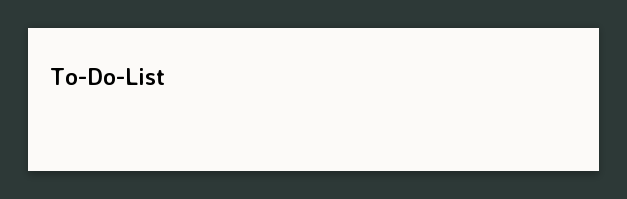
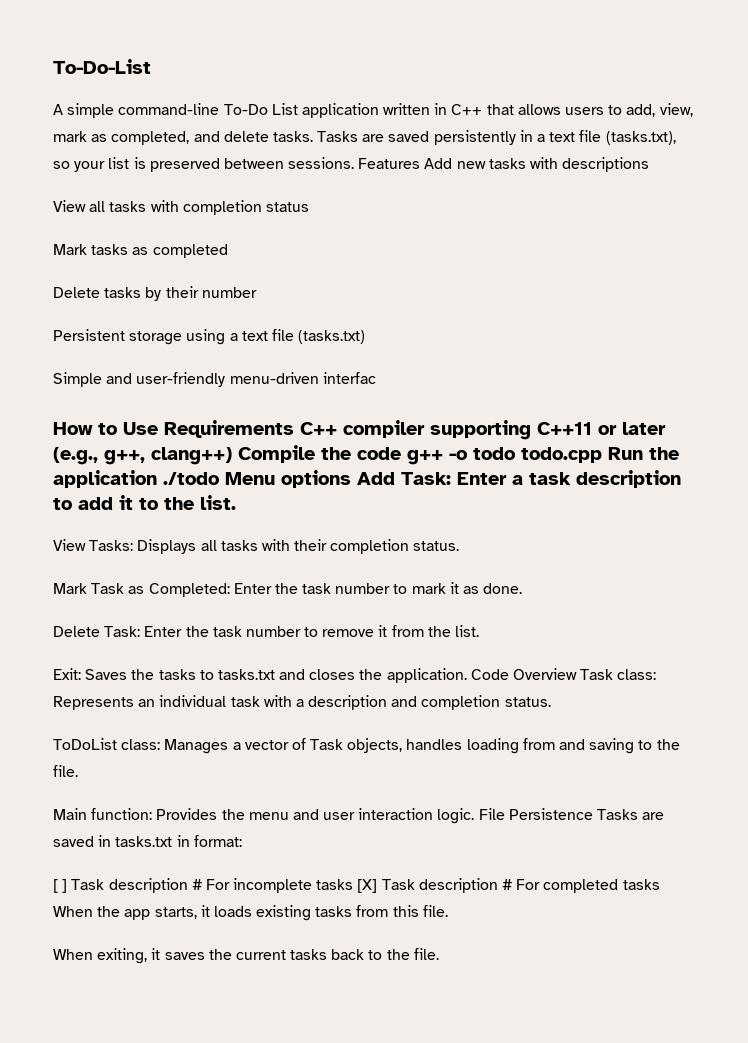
+ A simple command-line To-Do List application written in C++ that allows users to add, view, mark as completed, and delete tasks. Tasks are saved persistently in a text file (tasks.txt), so your list is preserved between sessions. Features Add new tasks with descriptions
+ View all tasks with completion status
+ Mark tasks as completed
+ Delete tasks by their number
+ Persistent storage using a text file (tasks.txt)
+ Simple and user-friendly menu-driven interfac
+ How to Use Requirements C++ compiler supporting C++11 or later (e.g., g++, clang++) Compile the code g++ -o todo todo.cpp Run the application ./todo Menu options Add Task: Enter a task description to add it to the list.
+ View Tasks: Displays all tasks with their completion status.
+ Mark Task as Completed: Enter the task number to mark it as done.
+ Delete Task: Enter the task number to remove it from the list.
+ Exit: Saves the tasks to tasks.txt and closes the application. Code Overview Task class: Represents an individual task with a description and completion status.
+ ToDoList class: Manages a vector of Task objects, handles loading from and saving to the file.
+ Main function: Provides the menu and user interaction logic. File Persistence Tasks are saved in tasks.txt in format:
+ [ ] Task description # For incomplete tasks [X] Task description # For completed tasks When the app starts, it loads existing tasks from this file.
+ When exiting, it saves the current tasks back to the file.

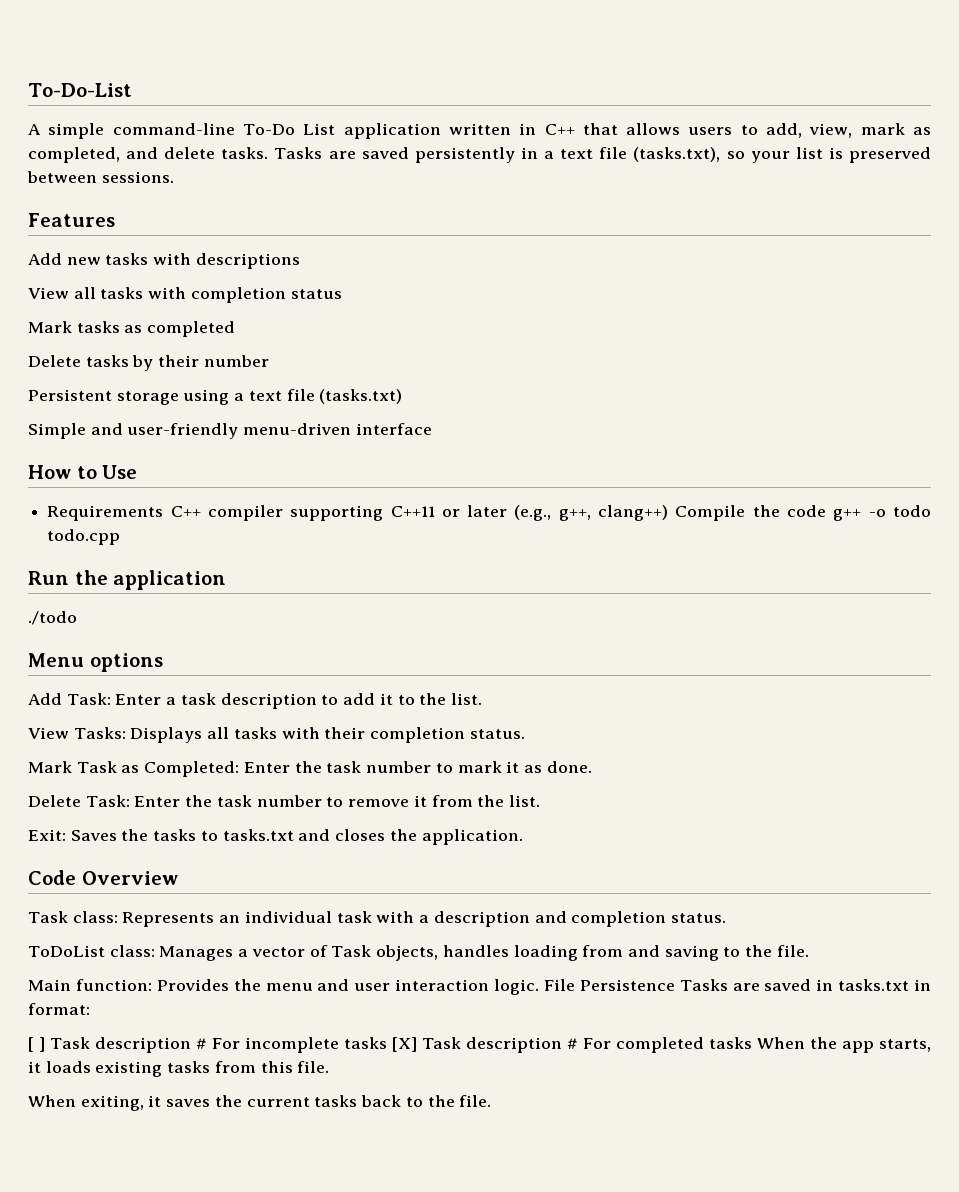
- Tasks are saved persistently in a text file (tasks.txt), so your list is preserved between sessions. Features Add new tasks with descriptions
+ Tasks are saved persistently in a text file (tasks.txt), so your list is preserved between sessions.
+ Features
+ Add new tasks with descriptions
- Simple and user-friendly menu-driven interfac
+ Simple and user-friendly menu-driven interface
- How to Use Requirements C++ compiler supporting C++11 or later (e.g., g++, clang++) Compile the code g++ -o todo todo.cpp Run the application ./todo Menu options Add Task: Enter a task description to add it to the list.
+ How to Use
+ Requirements C++ compiler supporting C++11 or later (e.g., g++, clang++) Compile the code g++ -o todo todo.cpp
+ Run the application
+ ./todo
+ Menu options
+ Add Task: Enter a task description to add it to the list.
- Exit: Saves the tasks to tasks.txt and closes the application. Code Overview Task class: Represents an individual task with a description and completion status.
+ Exit: Saves the tasks to tasks.txt and closes the application.
+ Code Overview
+ Task class: Represents an individual task with a description and completion status.

